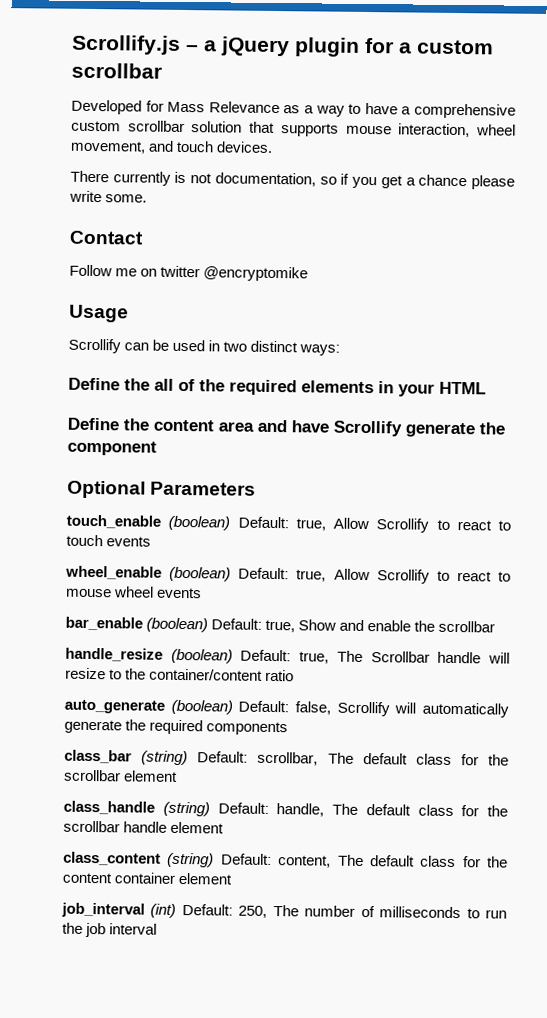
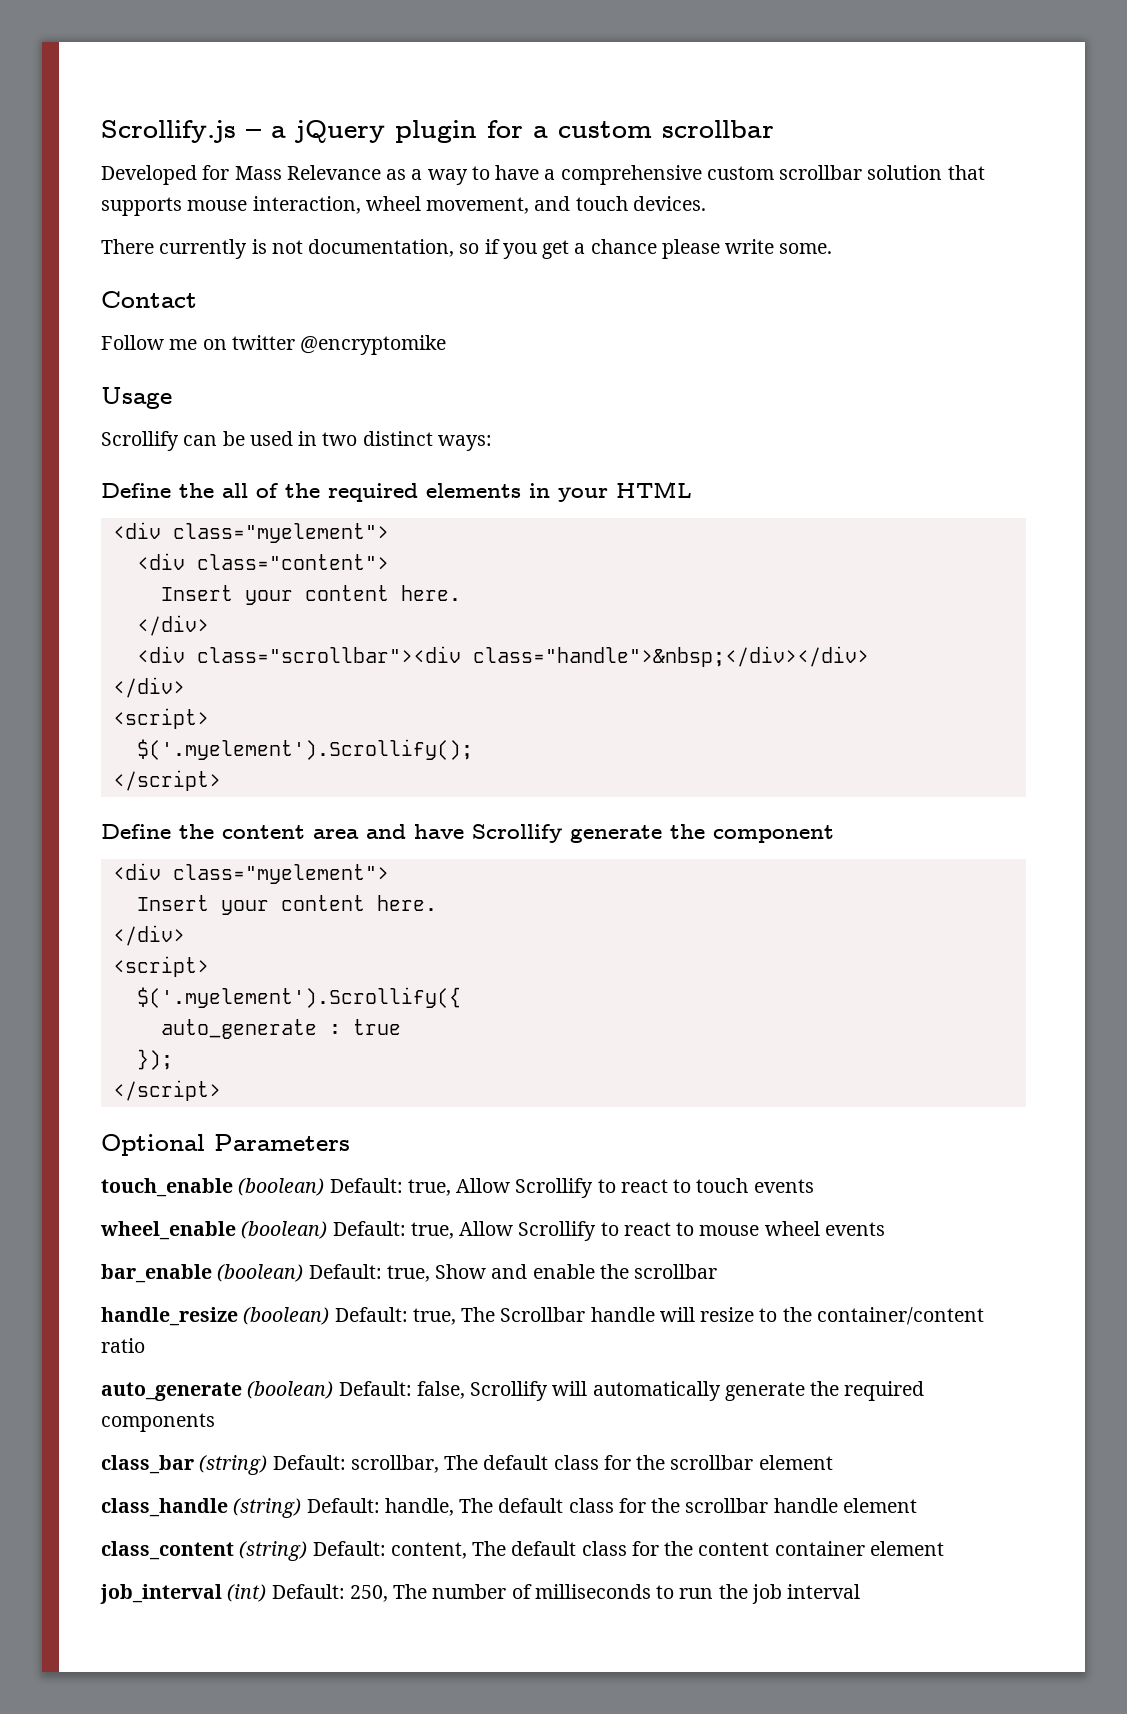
  Define the all of the required elements in your HTML
+ <div class="myelement">
+ <div class="content">
+ Insert your content here.
+ </div>
+ <div class="scrollbar"><div class="handle">&nbsp;</div></div>
+ </div>
+ <script>
+ $('.myelement').Scrollify();
+ </script>
  Define the content area and have Scrollify generate the component
+ <div class="myelement">
+ Insert your content here.
+ </div>
+ <script>
+ $('.myelement').Scrollify({
+ auto_generate : true
+ });
+ </script>

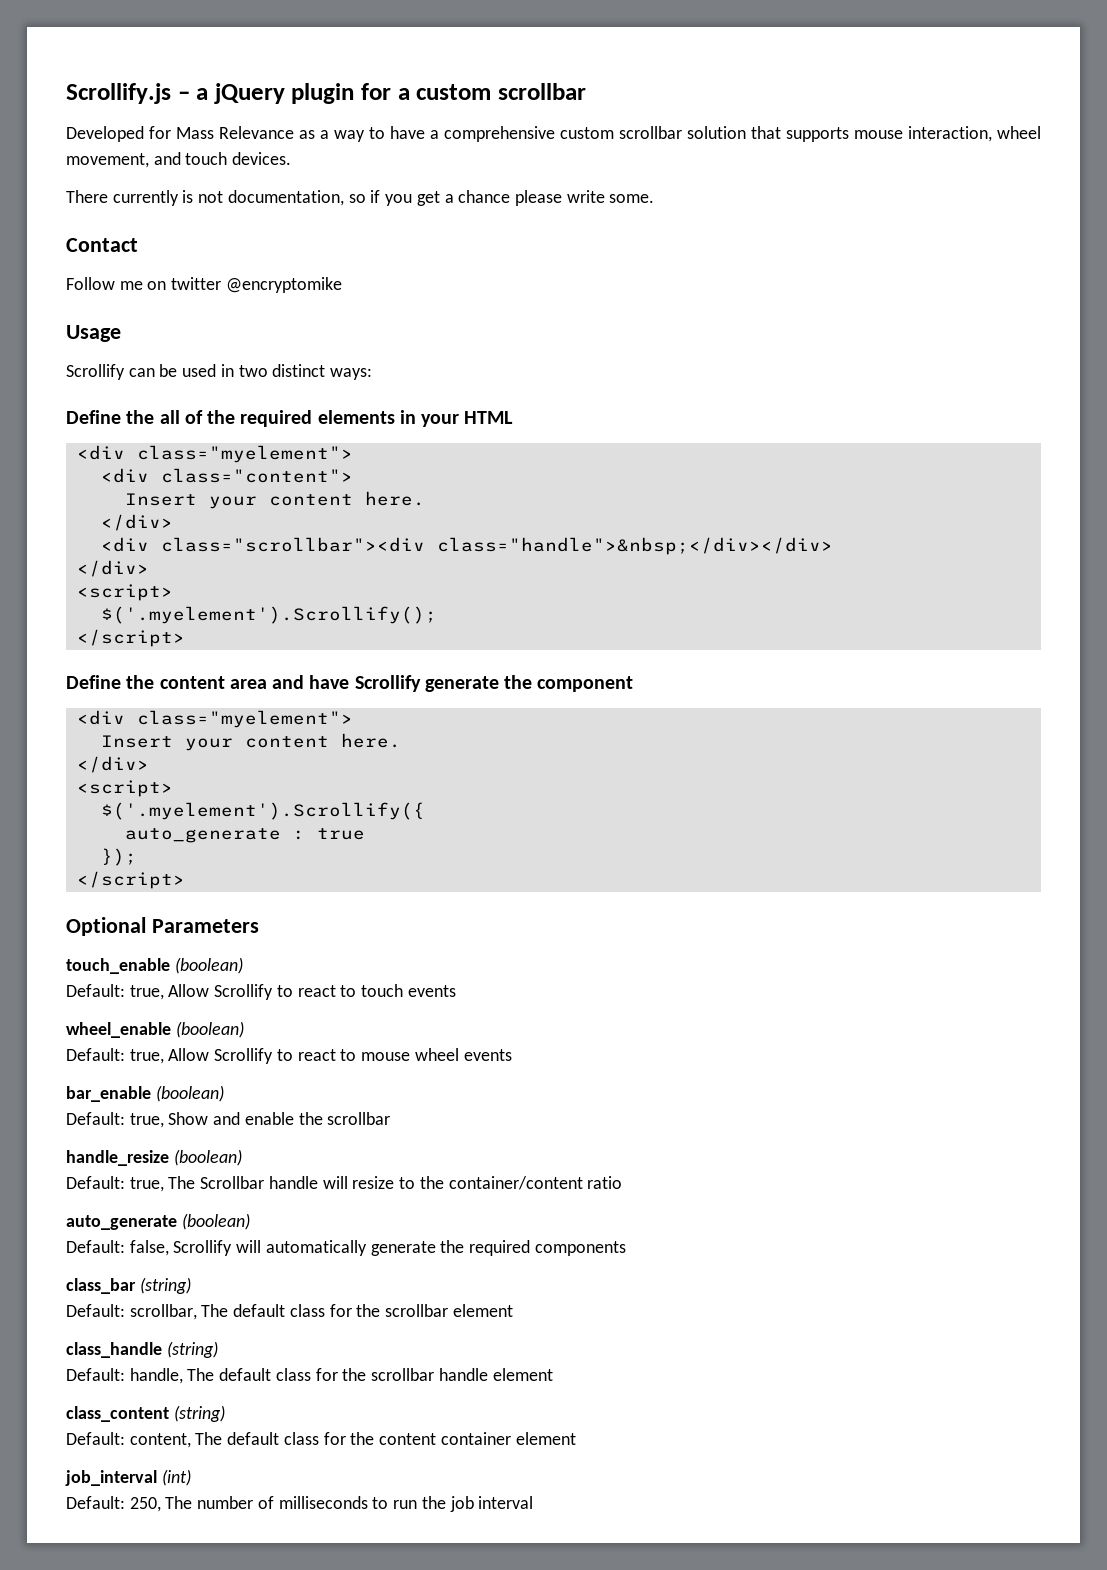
- touch_enable (boolean) Default: true, Allow Scrollify to react to touch events
+ touch_enable (boolean)
+ Default: true, Allow Scrollify to react to touch events
- wheel_enable (boolean) Default: true, Allow Scrollify to react to mouse wheel events
+ wheel_enable (boolean)
+ Default: true, Allow Scrollify to react to mouse wheel events
- bar_enable (boolean) Default: true, Show and enable the scrollbar
+ bar_enable (boolean)
+ Default: true, Show and enable the scrollbar
- handle_resize (boolean) Default: true, The Scrollbar handle will resize to the container/content ratio
+ handle_resize (boolean)
+ Default: true, The Scrollbar handle will resize to the container/content ratio
- auto_generate (boolean) Default: false, Scrollify will automatically generate the required components
+ auto_generate (boolean)
+ Default: false, Scrollify will automatically generate the required components
- class_bar (string) Default: scrollbar, The default class for the scrollbar element
+ class_bar (string)
+ Default: scrollbar, The default class for the scrollbar element
- class_handle (string) Default: handle, The default class for the scrollbar handle element
+ class_handle (string)
+ Default: handle, The default class for the scrollbar handle element
- class_content (string) Default: content, The default class for the content container element
+ class_content (string)
+ Default: content, The default class for the content container element
- job_interval (int) Default: 250, The number of milliseconds to run the job interval
+ job_interval (int)
+ Default: 250, The number of milliseconds to run the job interval

